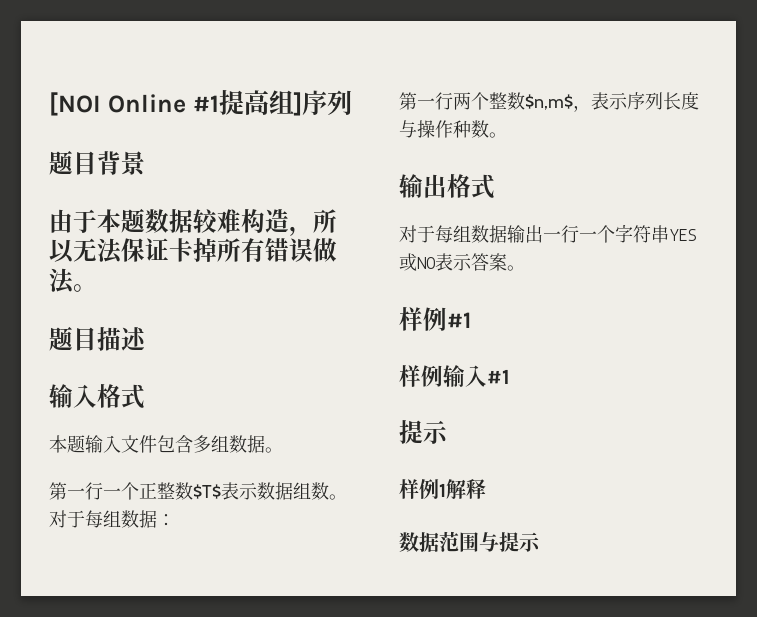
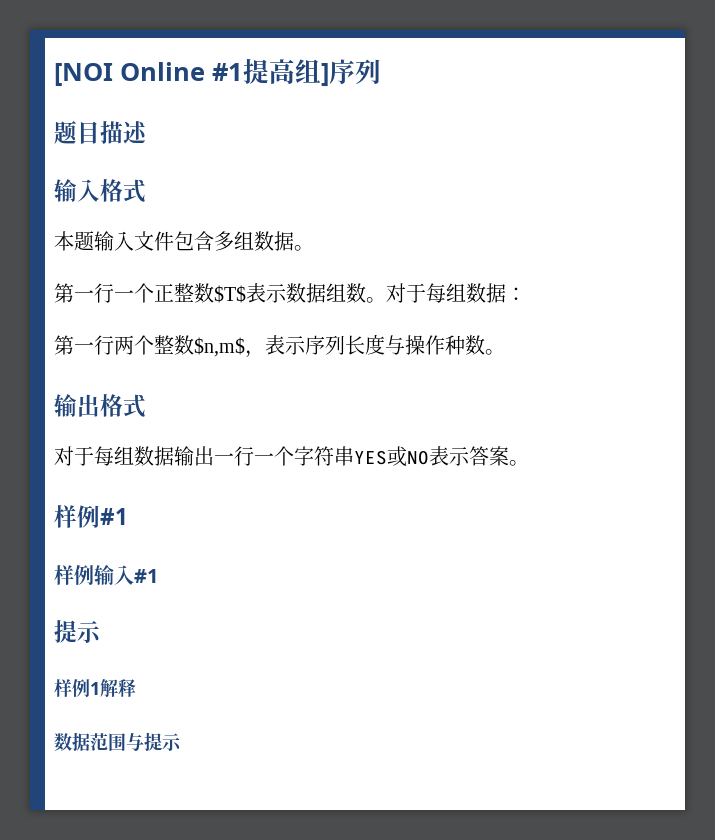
- 题目背景
- 由于本题数据较难构造，所以无法保证卡掉所有错误做法。

